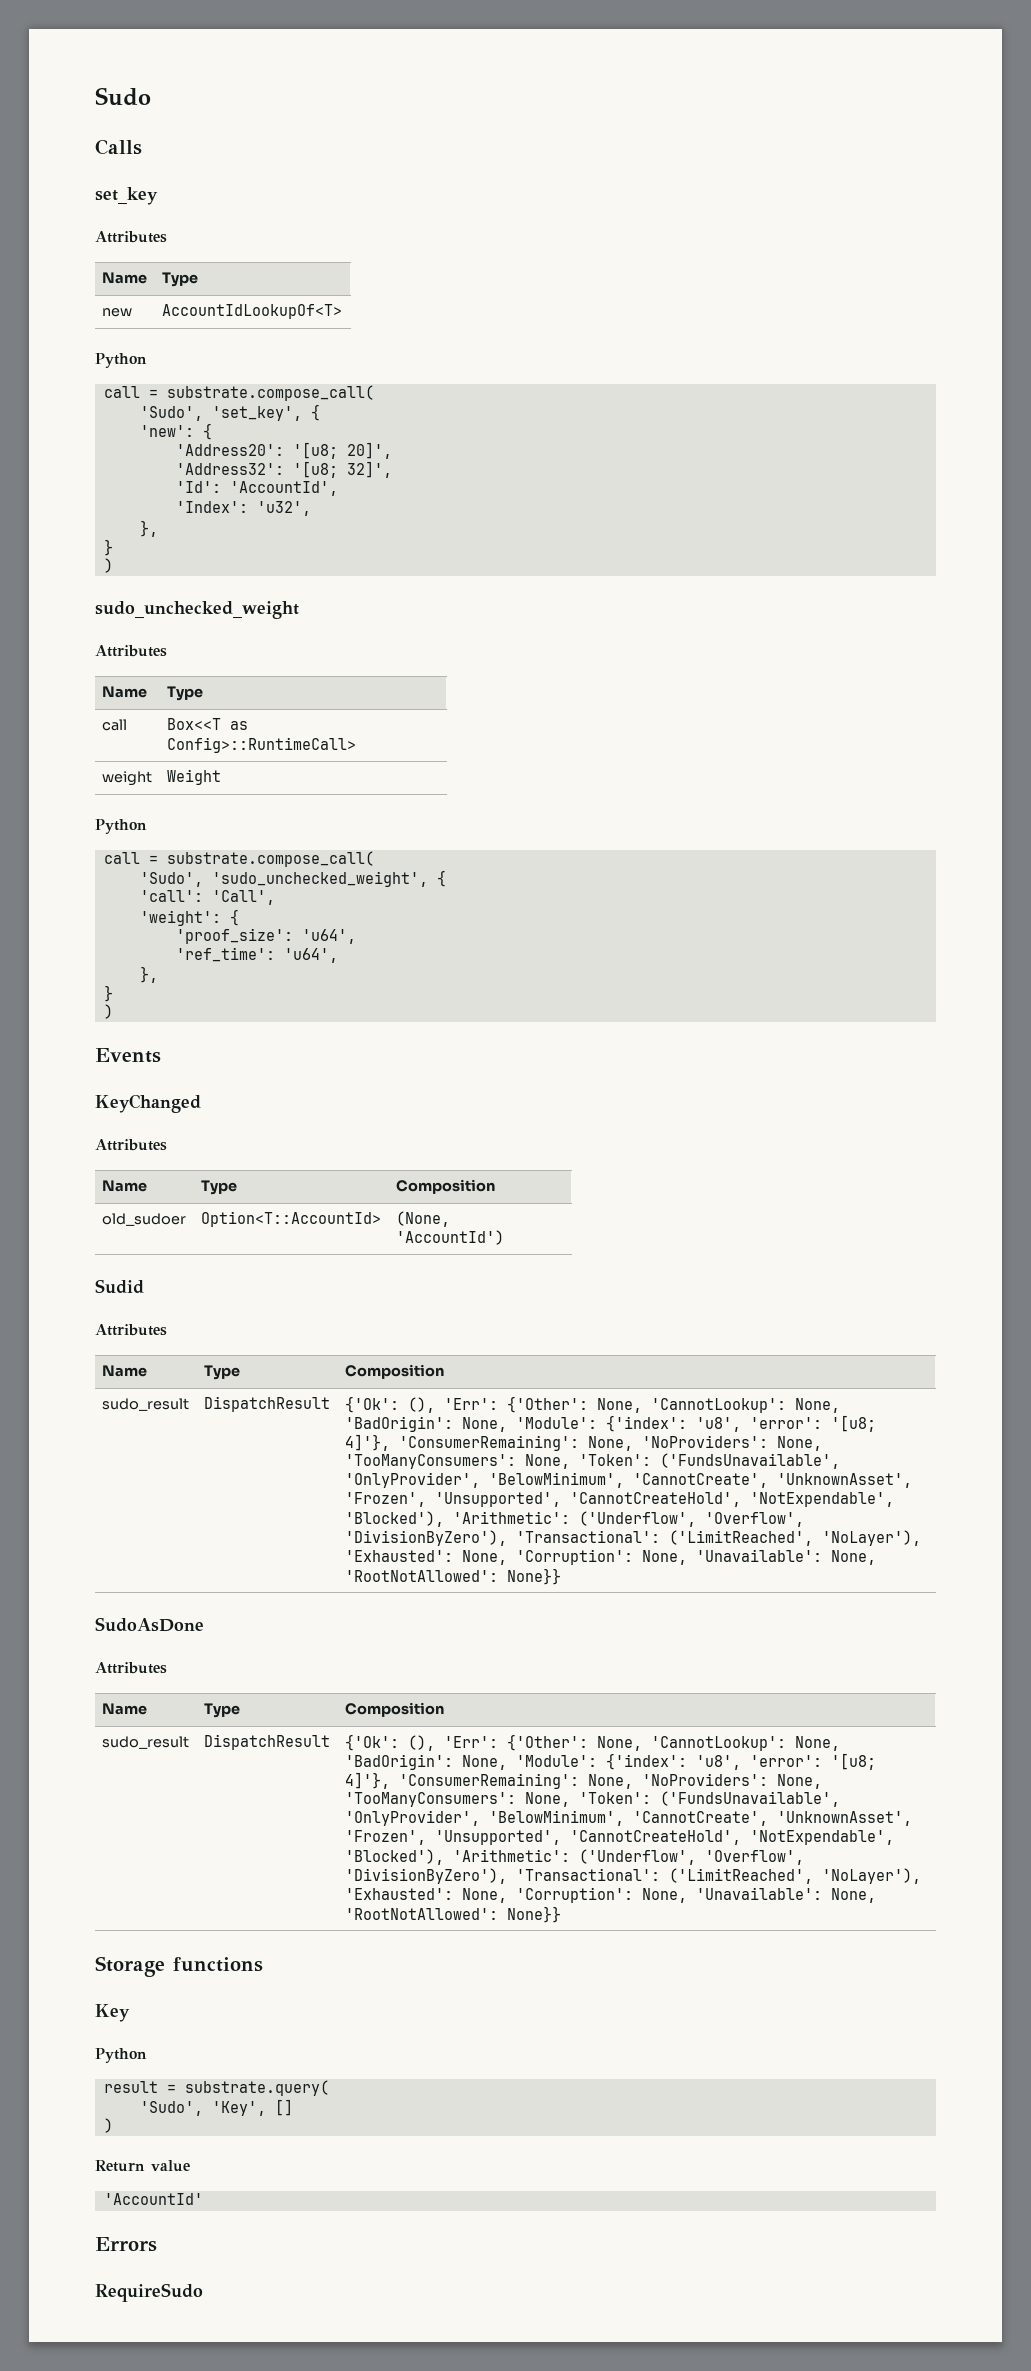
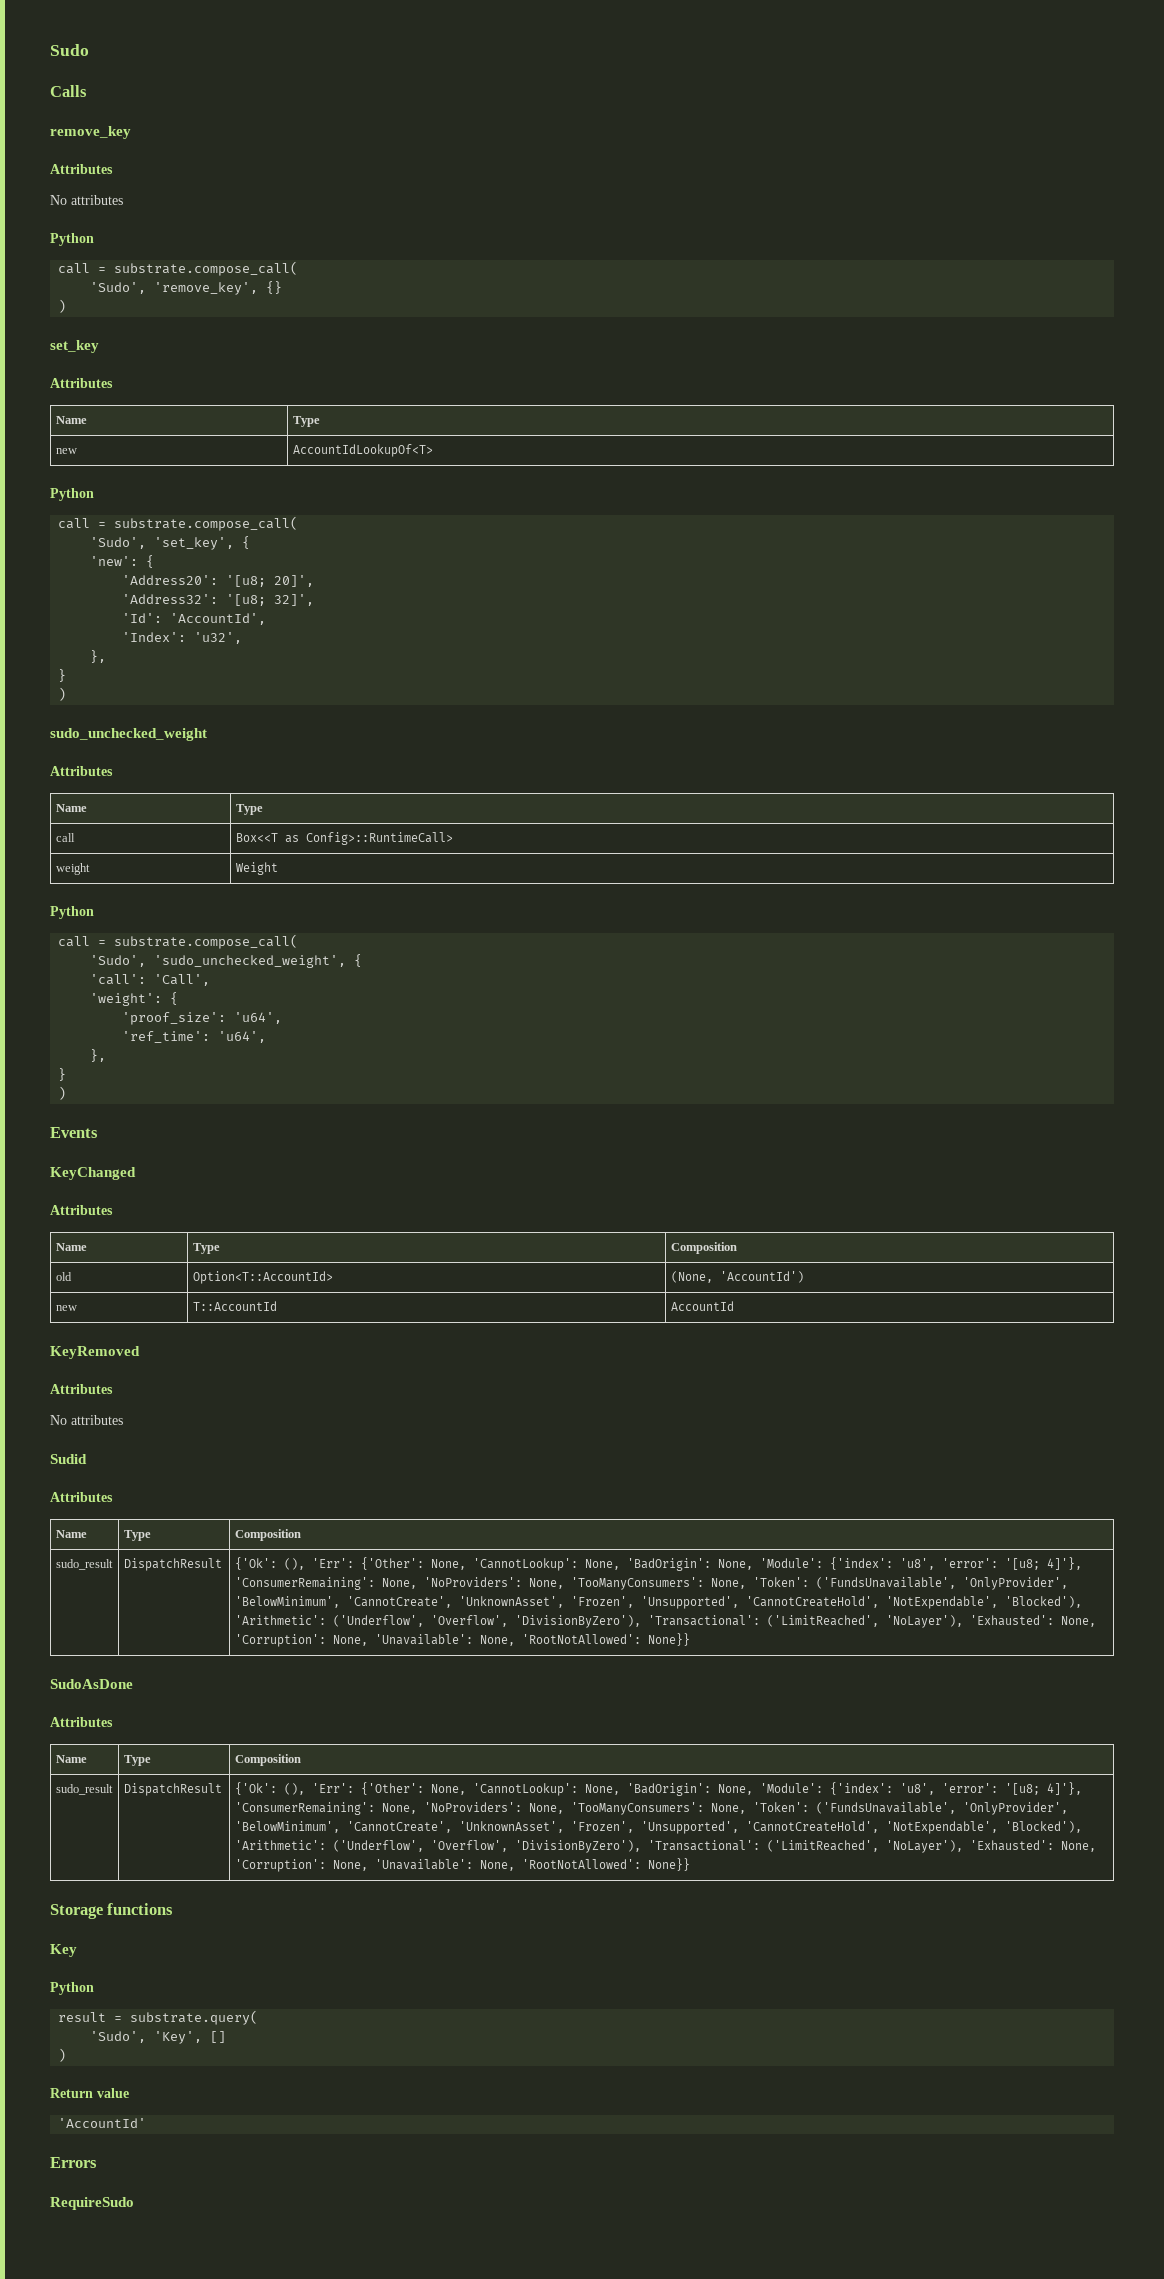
+ remove_key
+ Attributes
+ No attributes
+ Python
+ call = substrate.compose_call(
+ 'Sudo', 'remove_key', {}
+ )
- old_sudoer | Option<T::AccountId> | (None, 'AccountId')
+ old | Option<T::AccountId> | (None, 'AccountId')
+ new | T::AccountId | AccountId
+ KeyRemoved
+ Attributes
+ No attributes

